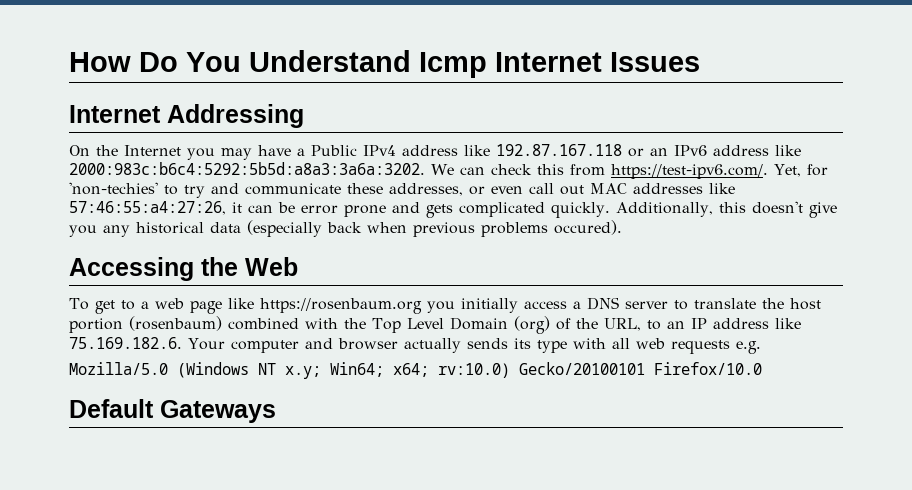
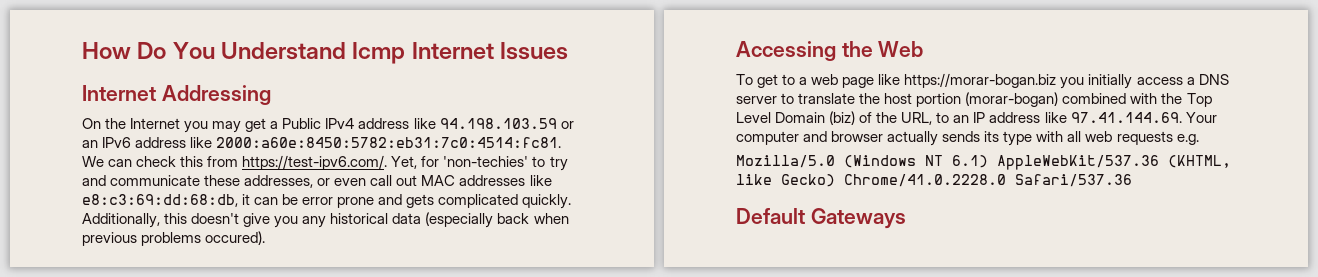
- On the Internet you may have a Public IPv4 address like 192.87.167.118 or an IPv6 address like 2000:983c:b6c4:5292:5b5d:a8a3:3a6a:3202.
+ On the Internet you may get a Public IPv4 address like 94.198.103.59 or an IPv6 address like 2000:a60e:8450:5782:eb31:7c0:4514:fc81.
- We can check this from https://test-ipv6.com/. Yet, for 'non-techies' to try and communicate these addresses, or even call out MAC addresses like 57:46:55:a4:27:26, it can be error prone and gets complicated quickly.
+ We can check this from https://test-ipv6.com/. Yet, for 'non-techies' to try and communicate these addresses, or even call out MAC addresses like e8:c3:69:dd:68:db, it can be error prone and gets complicated quickly.
- To get to a web page like https://rosenbaum.org you initially access a DNS server to translate the host portion (rosenbaum) combined with the Top Level Domain (org) of the URL, to an IP address like 75.169.182.6. Your computer and browser actually sends its type with all web requests e.g.
+ To get to a web page like https://morar-bogan.biz you initially access a DNS server to translate the host portion (morar-bogan) combined with the Top Level Domain (biz) of the URL, to an IP address like 97.41.144.69. Your computer and browser actually sends its type with all web requests e.g.
- Mozilla/5.0 (Windows NT x.y; Win64; x64; rv:10.0) Gecko/20100101 Firefox/10.0
+ Mozilla/5.0 (Windows NT 6.1) AppleWebKit/537.36 (KHTML, like Gecko) Chrome/41.0.2228.0 Safari/537.36

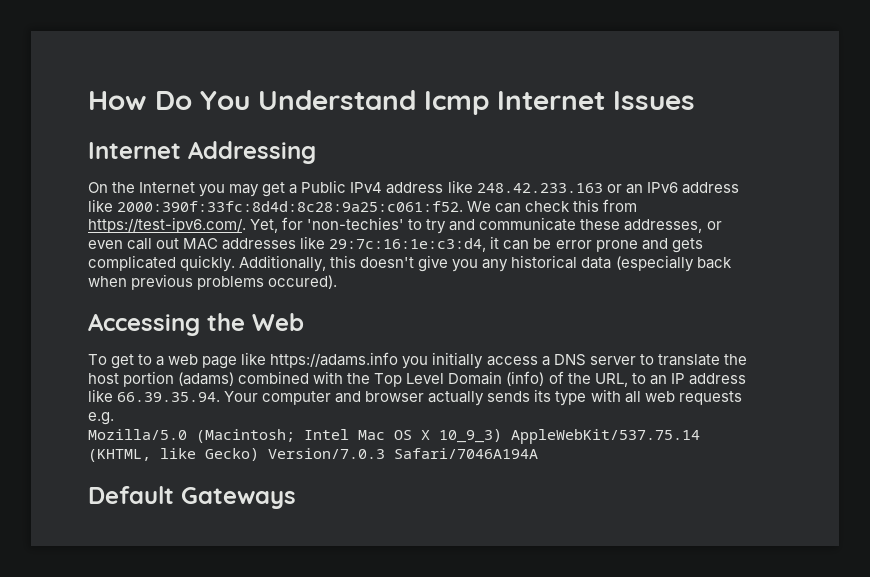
- On the Internet you may get a Public IPv4 address like 94.198.103.59 or an IPv6 address like 2000:a60e:8450:5782:eb31:7c0:4514:fc81.
+ On the Internet you may get a Public IPv4 address like 248.42.233.163 or an IPv6 address like 2000:390f:33fc:8d4d:8c28:9a25:c061:f52.
- We can check this from https://test-ipv6.com/. Yet, for 'non-techies' to try and communicate these addresses, or even call out MAC addresses like e8:c3:69:dd:68:db, it can be error prone and gets complicated quickly.
+ We can check this from https://test-ipv6.com/. Yet, for 'non-techies' to try and communicate these addresses, or even call out MAC addresses like 29:7c:16:1e:c3:d4, it can be error prone and gets complicated quickly.
- To get to a web page like https://morar-bogan.biz you initially access a DNS server to translate the host portion (morar-bogan) combined with the Top Level Domain (biz) of the URL, to an IP address like 97.41.144.69. Your computer and browser actually sends its type with all web requests e.g.
+ To get to a web page like https://adams.info you initially access a DNS server to translate the host portion (adams) combined with the Top Level Domain (info) of the URL, to an IP address like 66.39.35.94. Your computer and browser actually sends its type with all web requests e.g.
- Mozilla/5.0 (Windows NT 6.1) AppleWebKit/537.36 (KHTML, like Gecko) Chrome/41.0.2228.0 Safari/537.36
+ Mozilla/5.0 (Macintosh; Intel Mac OS X 10_9_3) AppleWebKit/537.75.14 (KHTML, like Gecko) Version/7.0.3 Safari/7046A194A

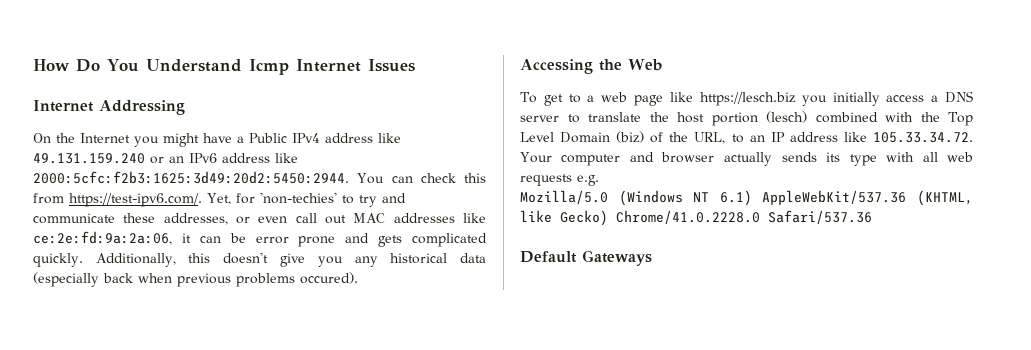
- On the Internet you may get a Public IPv4 address like 248.42.233.163 or an IPv6 address like 2000:390f:33fc:8d4d:8c28:9a25:c061:f52. We can check this from https://test-ipv6.com/. Yet, for 'non-techies' to try and communicate these addresses, or even call out MAC addresses like 29:7c:16:1e:c3:d4, it can be error prone and gets complicated quickly.
+ On the Internet you might have a Public IPv4 address like 49.131.159.240 or an IPv6 address like 2000:5cfc:f2b3:1625:3d49:20d2:5450:2944. You can check this from https://test-ipv6.com/. Yet, for 'non-techies' to try and communicate these addresses, or even call out MAC addresses like ce:2e:fd:9a:2a:06, it can be error prone and gets complicated quickly.
- To get to a web page like https://adams.info you initially access a DNS server to translate the host portion (adams) combined with the Top Level Domain (info) of the URL, to an IP address like 66.39.35.94. Your computer and browser actually sends its type with all web requests e.g.
+ To get to a web page like https://lesch.biz you initially access a DNS server to translate the host portion (lesch) combined with the Top Level Domain (biz) of the URL, to an IP address like 105.33.34.72. Your computer and browser actually sends its type with all web requests e.g.
- Mozilla/5.0 (Macintosh; Intel Mac OS X 10_9_3) AppleWebKit/537.75.14 (KHTML, like Gecko) Version/7.0.3 Safari/7046A194A
+ Mozilla/5.0 (Windows NT 6.1) AppleWebKit/537.36 (KHTML, like Gecko) Chrome/41.0.2228.0 Safari/537.36

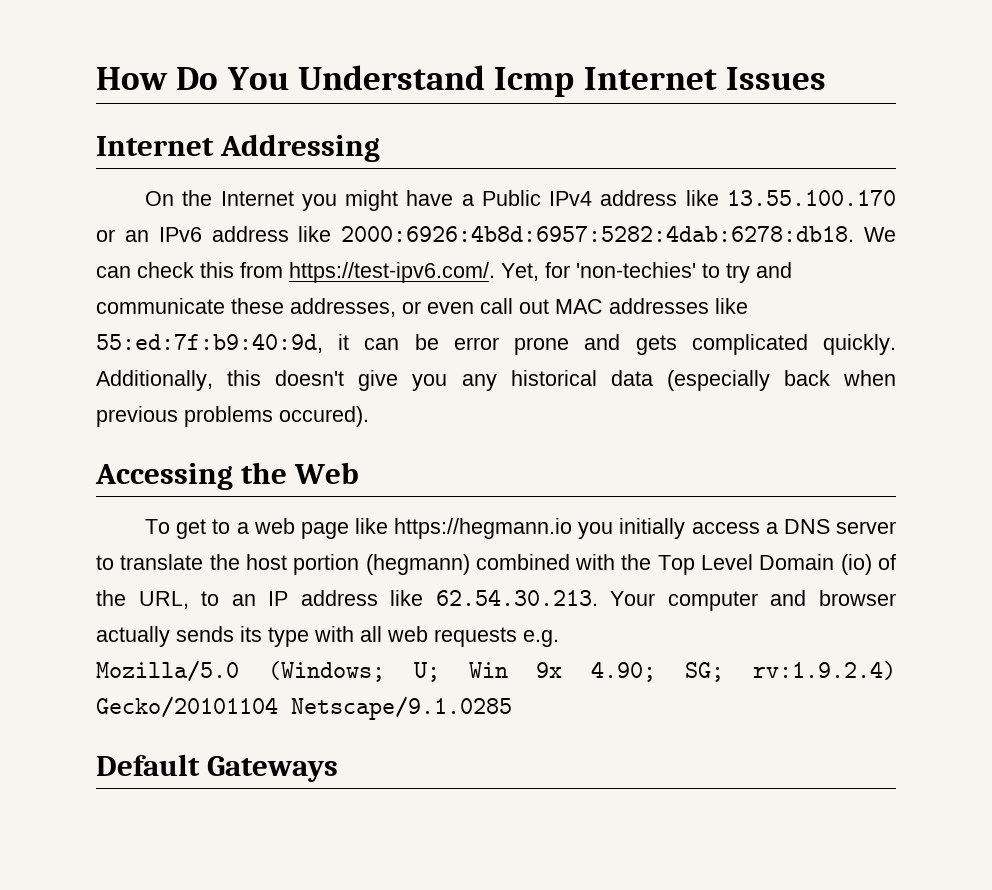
- On the Internet you might have a Public IPv4 address like 49.131.159.240 or an IPv6 address like 2000:5cfc:f2b3:1625:3d49:20d2:5450:2944. You can check this from https://test-ipv6.com/. Yet, for 'non-techies' to try and communicate these addresses, or even call out MAC addresses like ce:2e:fd:9a:2a:06, it can be error prone and gets complicated quickly.
+ On the Internet you might have a Public IPv4 address like 13.55.100.170 or an IPv6 address like 2000:6926:4b8d:6957:5282:4dab:6278:db18. We can check this from https://test-ipv6.com/. Yet, for 'non-techies' to try and communicate these addresses, or even call out MAC addresses like 55:ed:7f:b9:40:9d, it can be error prone and gets complicated quickly.
- To get to a web page like https://lesch.biz you initially access a DNS server to translate the host portion (lesch) combined with the Top Level Domain (biz) of the URL, to an IP address like 105.33.34.72. Your computer and browser actually sends its type with all web requests e.g.
+ To get to a web page like https://hegmann.io you initially access a DNS server to translate the host portion (hegmann) combined with the Top Level Domain (io) of the URL, to an IP address like 62.54.30.213. Your computer and browser actually sends its type with all web requests e.g.
- Mozilla/5.0 (Windows NT 6.1) AppleWebKit/537.36 (KHTML, like Gecko) Chrome/41.0.2228.0 Safari/537.36
+ Mozilla/5.0 (Windows; U; Win 9x 4.90; SG; rv:1.9.2.4) Gecko/20101104 Netscape/9.1.0285

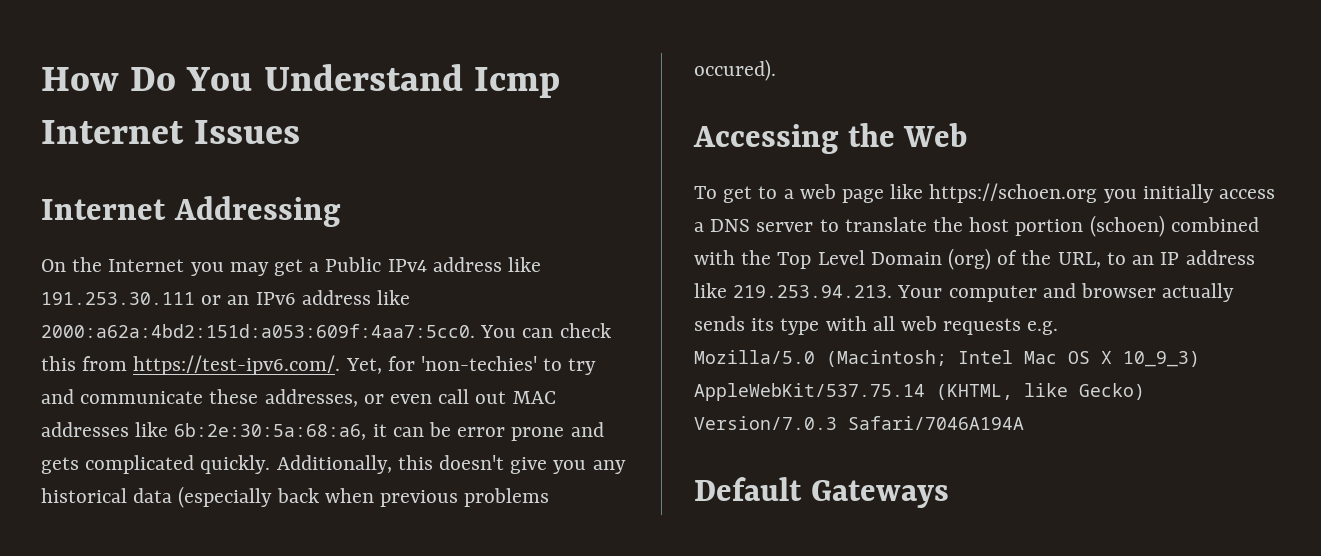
- On the Internet you might have a Public IPv4 address like 13.55.100.170 or an IPv6 address like 2000:6926:4b8d:6957:5282:4dab:6278:db18. We can check this from https://test-ipv6.com/. Yet, for 'non-techies' to try and communicate these addresses, or even call out MAC addresses like 55:ed:7f:b9:40:9d, it can be error prone and gets complicated quickly.
+ On the Internet you may get a Public IPv4 address like 191.253.30.111 or an IPv6 address like 2000:a62a:4bd2:151d:a053:609f:4aa7:5cc0. You can check this from https://test-ipv6.com/. Yet, for 'non-techies' to try and communicate these addresses, or even call out MAC addresses like 6b:2e:30:5a:68:a6, it can be error prone and gets complicated quickly.
- To get to a web page like https://hegmann.io you initially access a DNS server to translate the host portion (hegmann) combined with the Top Level Domain (io) of the URL, to an IP address like 62.54.30.213. Your computer and browser actually sends its type with all web requests e.g.
+ To get to a web page like https://schoen.org you initially access a DNS server to translate the host portion (schoen) combined with the Top Level Domain (org) of the URL, to an IP address like 219.253.94.213. Your computer and browser actually sends its type with all web requests e.g.
- Mozilla/5.0 (Windows; U; Win 9x 4.90; SG; rv:1.9.2.4) Gecko/20101104 Netscape/9.1.0285
+ Mozilla/5.0 (Macintosh; Intel Mac OS X 10_9_3) AppleWebKit/537.75.14 (KHTML, like Gecko) Version/7.0.3 Safari/7046A194A

